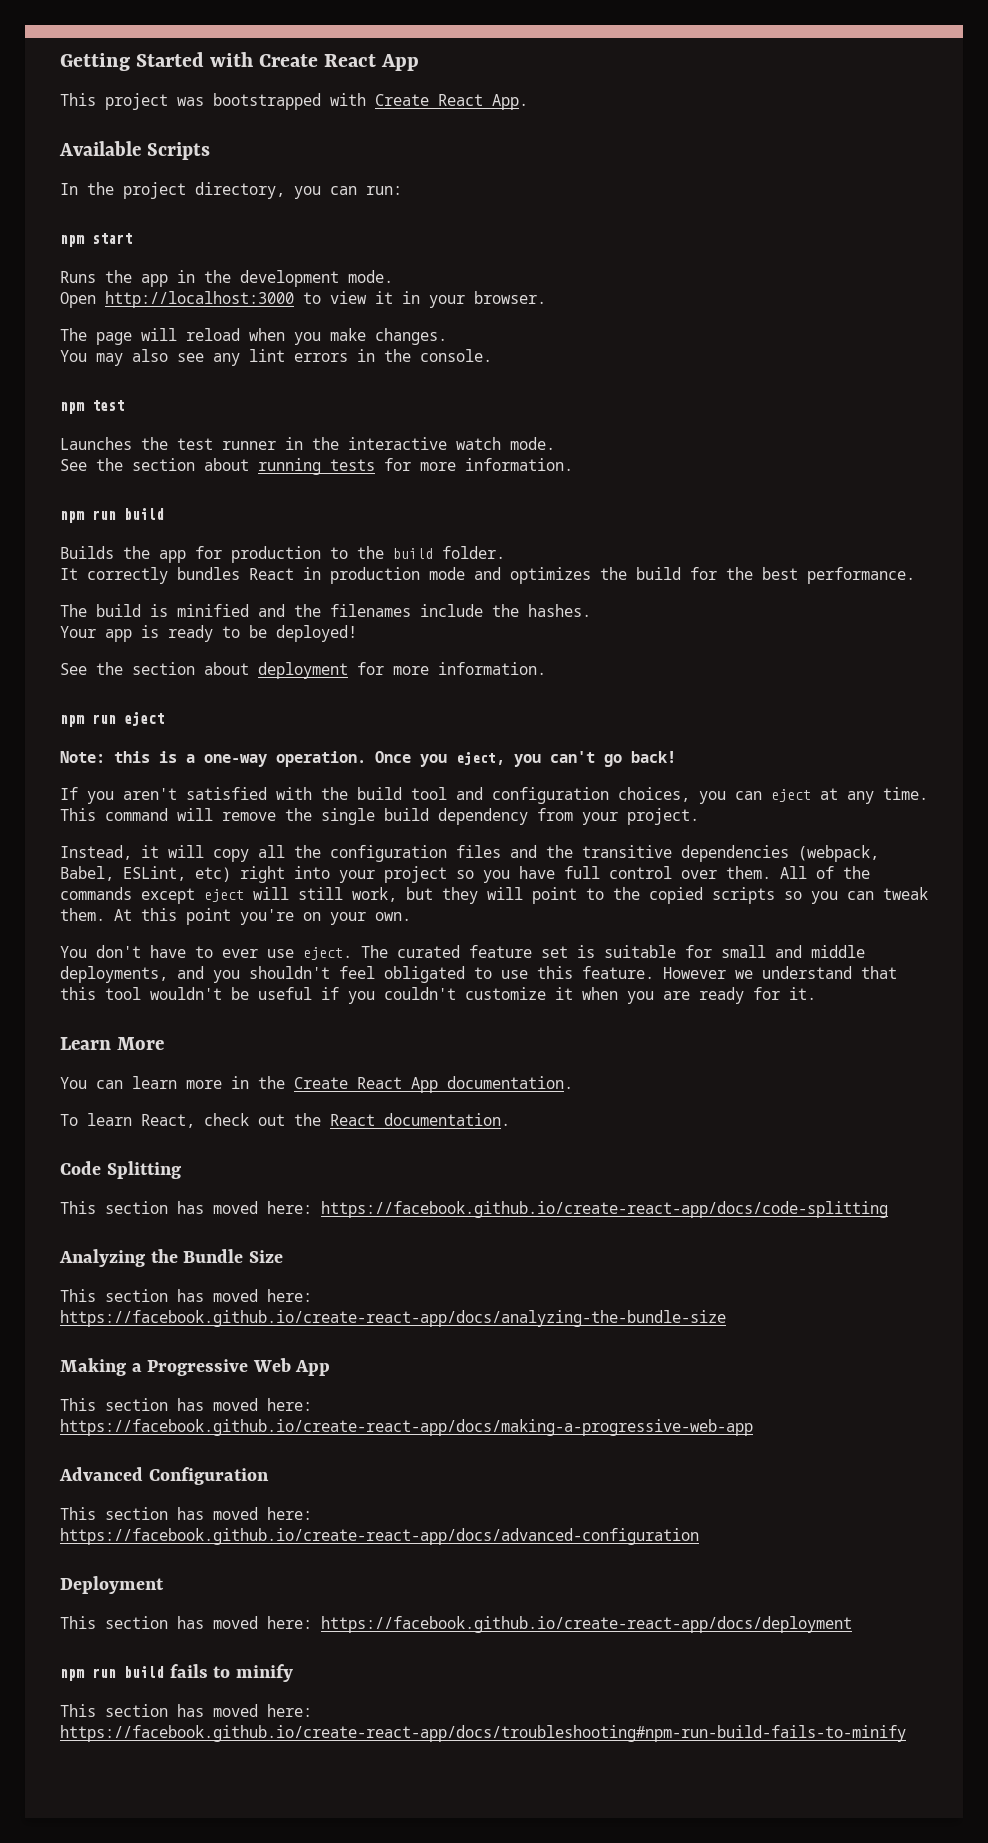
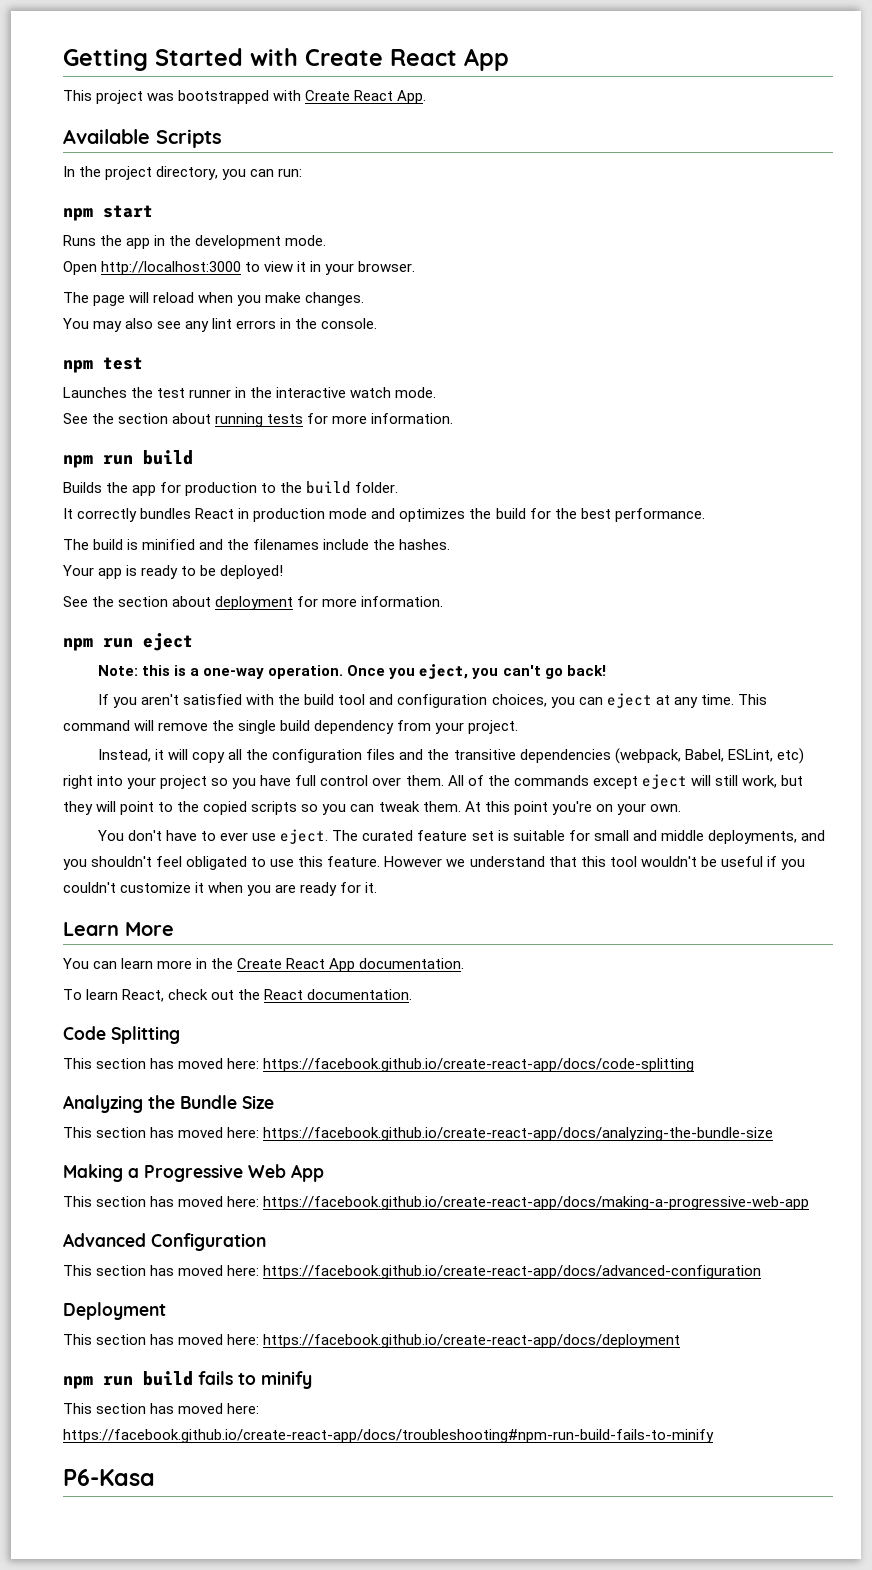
+ P6-Kasa

